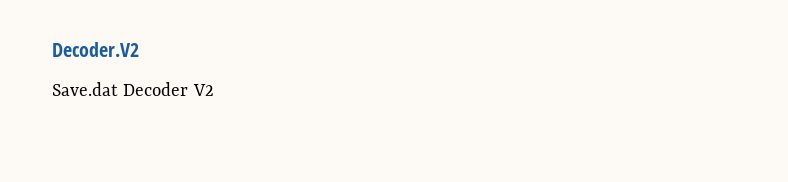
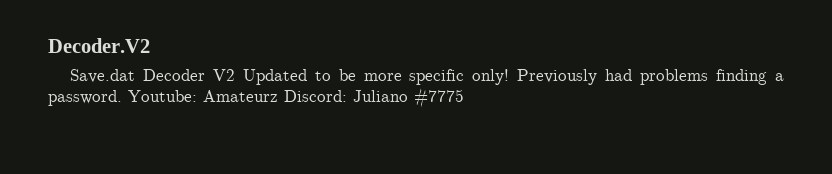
- Save.dat Decoder V2
+ Save.dat Decoder V2 Updated to be more specific only! Previously had problems finding a password. Youtube: Amateurz Discord: Juliano #7775

